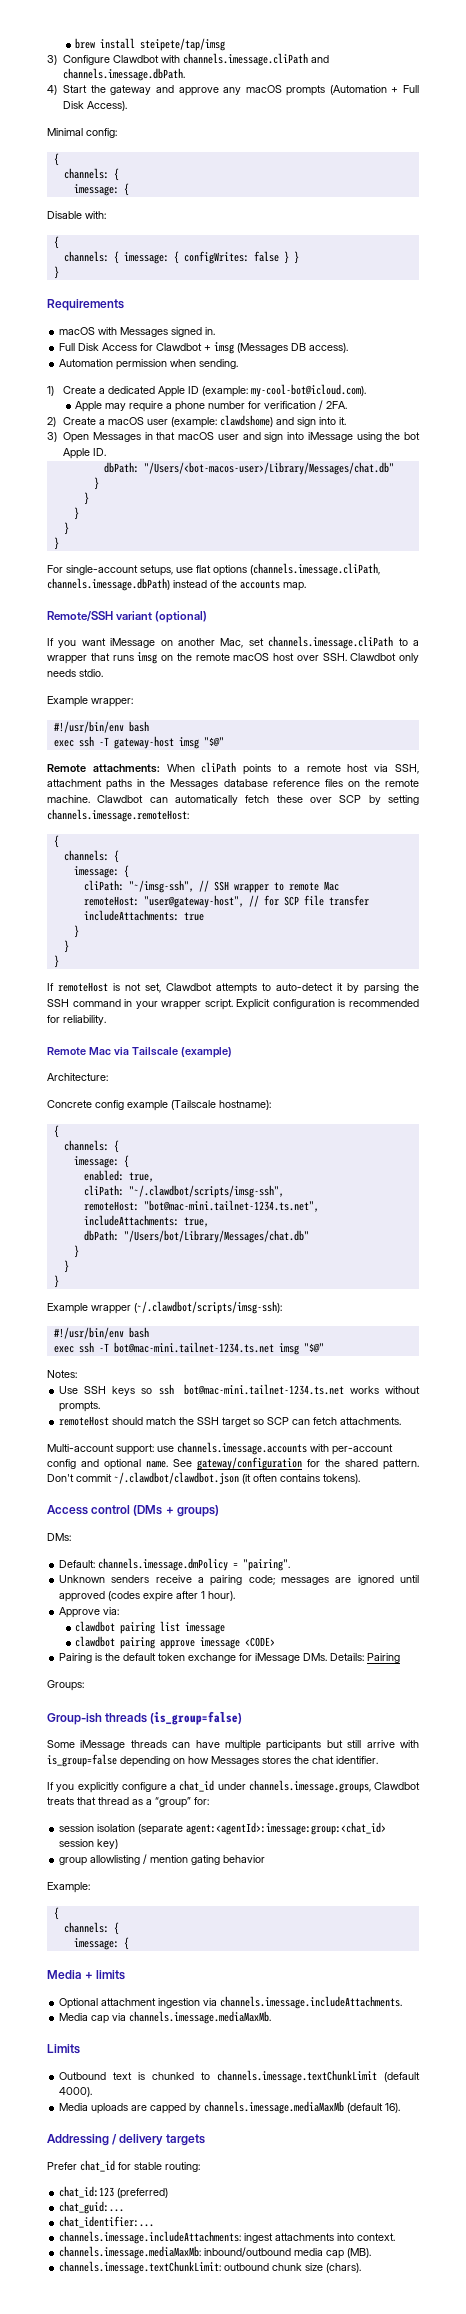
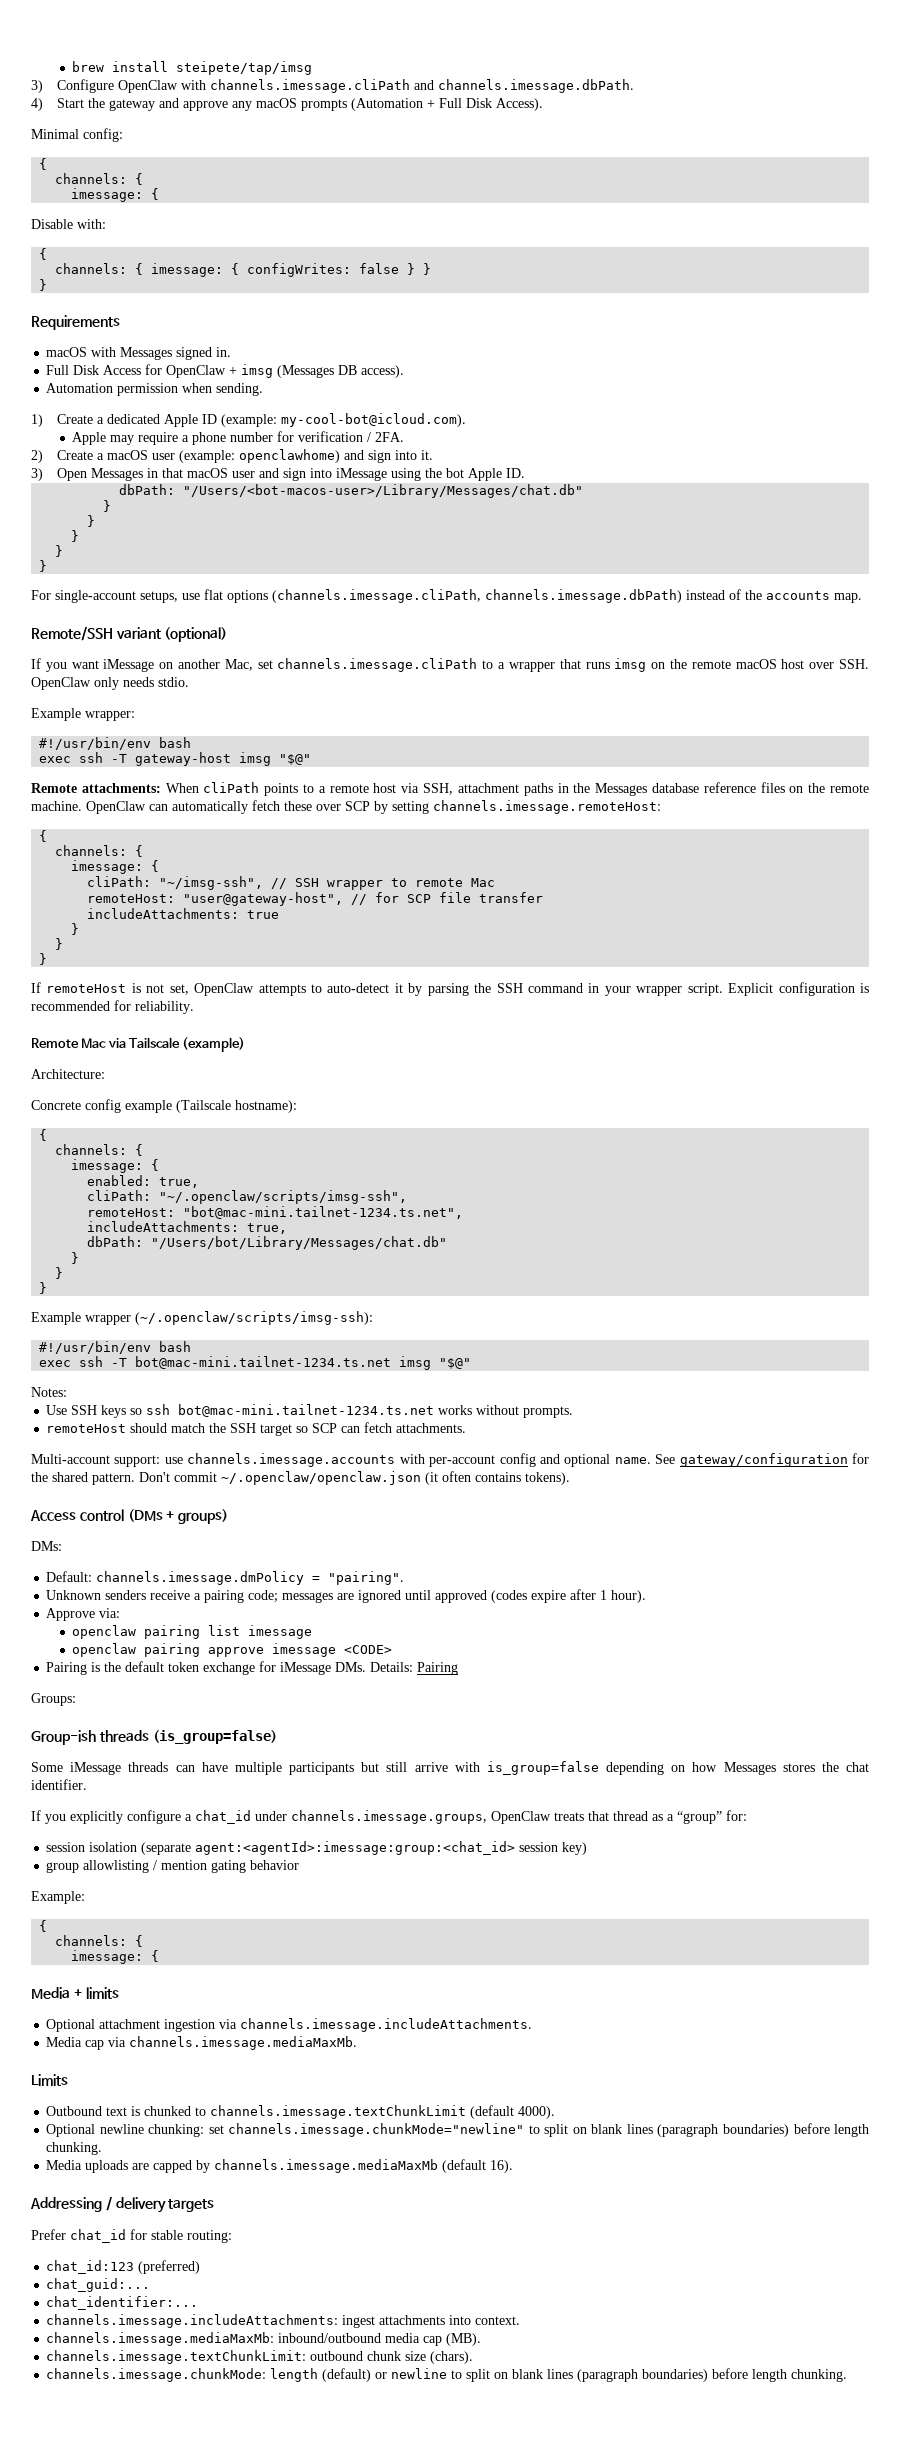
- 3) Configure Clawdbot with channels.imessage.cliPath and channels.imessage.dbPath.
+ 3) Configure OpenClaw with channels.imessage.cliPath and channels.imessage.dbPath.
- Full Disk Access for Clawdbot + imsg (Messages DB access).
+ Full Disk Access for OpenClaw + imsg (Messages DB access).
- 2) Create a macOS user (example: clawdshome) and sign into it.
+ 2) Create a macOS user (example: openclawhome) and sign into it.
- If you want iMessage on another Mac, set channels.imessage.cliPath to a wrapper that runs imsg on the remote macOS host over SSH. Clawdbot only needs stdio.
+ If you want iMessage on another Mac, set channels.imessage.cliPath to a wrapper that runs imsg on the remote macOS host over SSH. OpenClaw only needs stdio.
- Clawdbot can automatically fetch these over SCP by setting channels.imessage.remoteHost:
+ OpenClaw can automatically fetch these over SCP by setting channels.imessage.remoteHost:
- If remoteHost is not set, Clawdbot attempts to auto-detect it by parsing the SSH command in your wrapper script.
+ If remoteHost is not set, OpenClaw attempts to auto-detect it by parsing the SSH command in your wrapper script.
- cliPath: "~/.clawdbot/scripts/imsg-ssh",
+ cliPath: "~/.openclaw/scripts/imsg-ssh",
- Example wrapper (~/.clawdbot/scripts/imsg-ssh):
+ Example wrapper (~/.openclaw/scripts/imsg-ssh):
- Don't commit ~/.clawdbot/clawdbot.json (it often contains tokens).
+ Don't commit ~/.openclaw/openclaw.json (it often contains tokens).
- clawdbot pairing list imessage
+ openclaw pairing list imessage
- clawdbot pairing approve imessage <CODE>
+ openclaw pairing approve imessage <CODE>
- If you explicitly configure a chat_id under channels.imessage.groups, Clawdbot treats that thread as a “group” for:
+ If you explicitly configure a chat_id under channels.imessage.groups, OpenClaw treats that thread as a “group” for:
+ Optional newline chunking: set channels.imessage.chunkMode="newline" to split on blank lines (paragraph boundaries) before length chunking.
+ channels.imessage.chunkMode: length (default) or newline to split on blank lines (paragraph boundaries) before length chunking.

